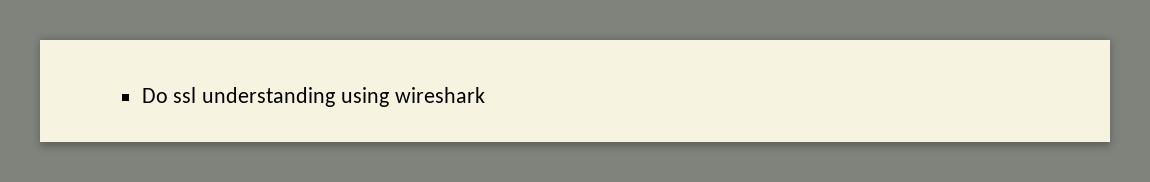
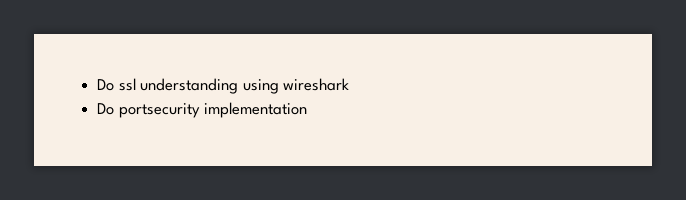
+ Do portsecurity implementation

